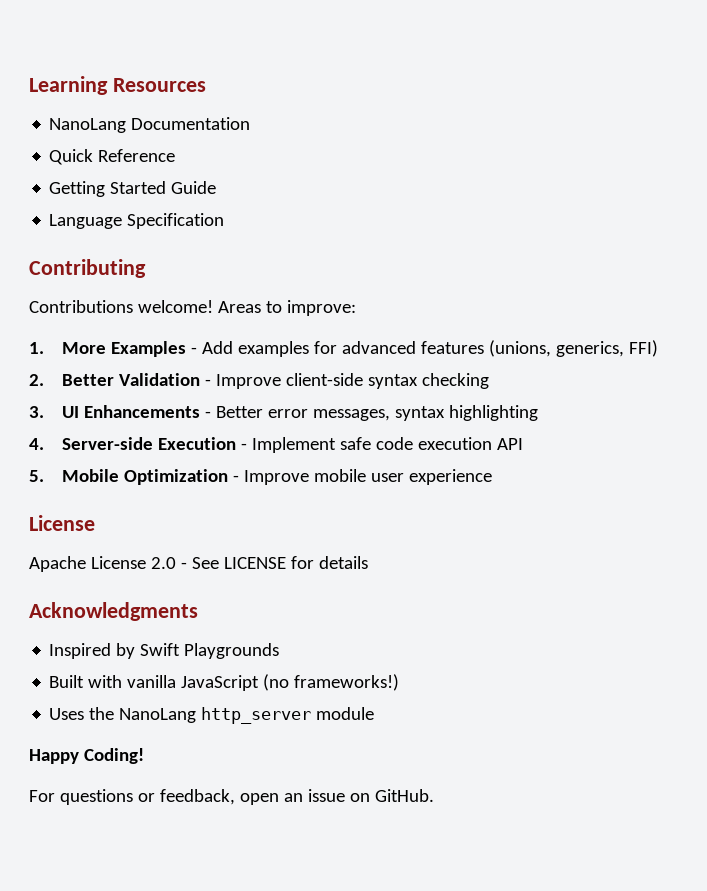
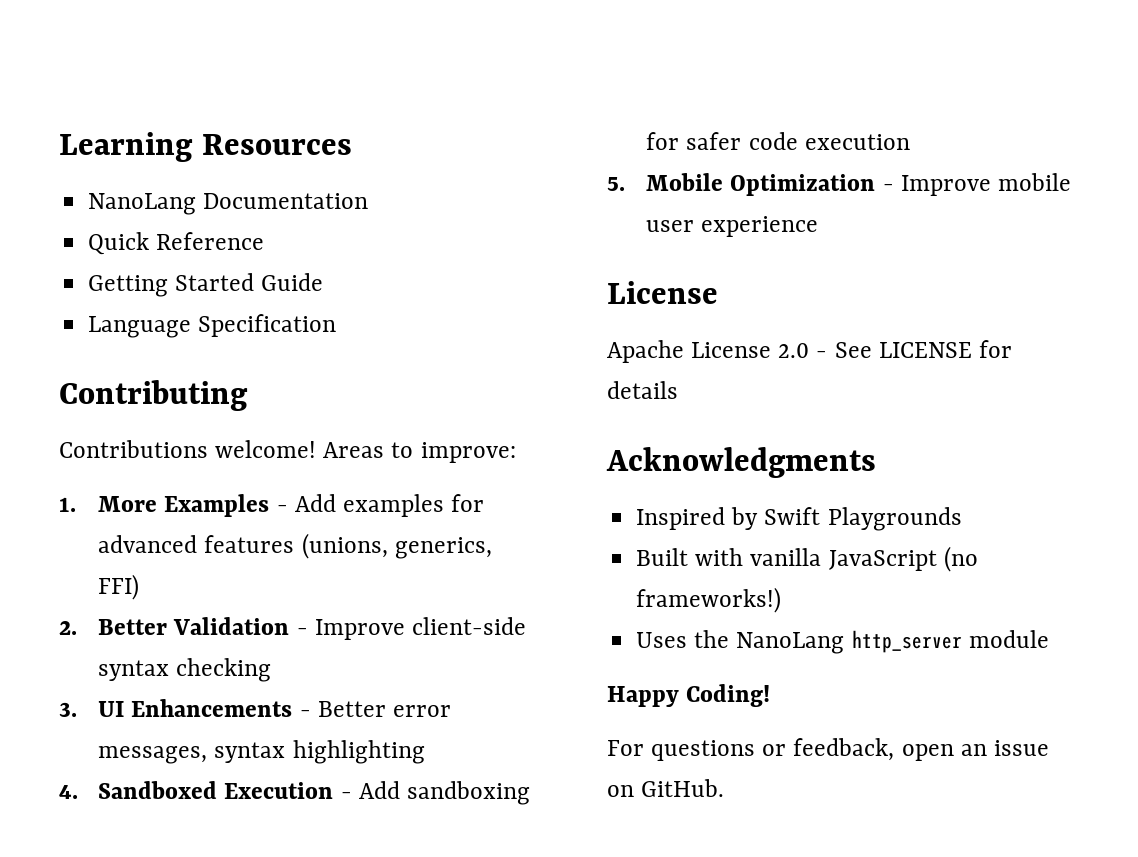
- 4. Server-side Execution - Implement safe code execution API
+ 4. Sandboxed Execution - Add sandboxing for safer code execution

